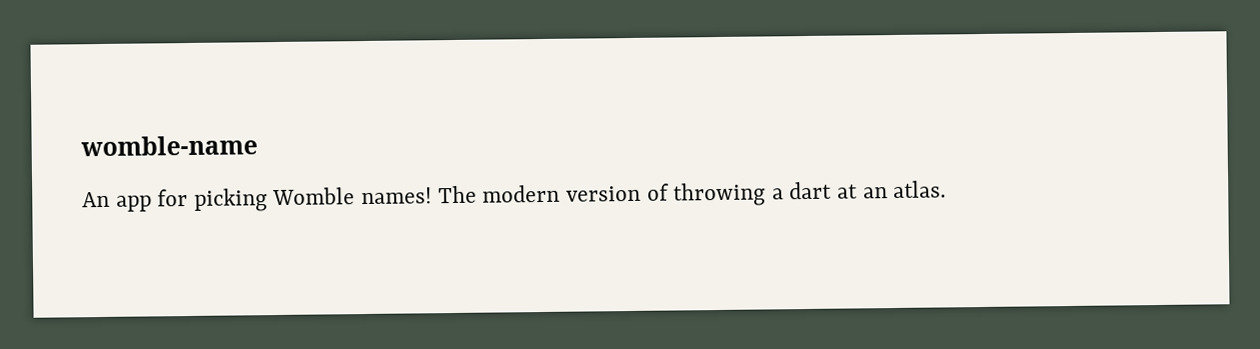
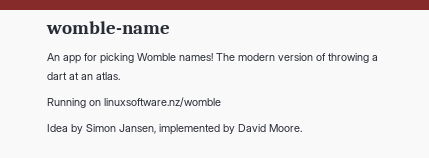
+ Running on linuxsoftware.nz/womble
+ Idea by Simon Jansen, implemented by David Moore.

